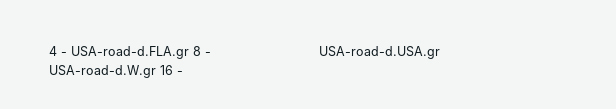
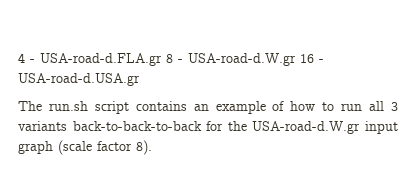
+ The run.sh script contains an example of how to run all 3 variants back-to-back-to-back for the USA-road-d.W.gr input graph (scale factor 8).

